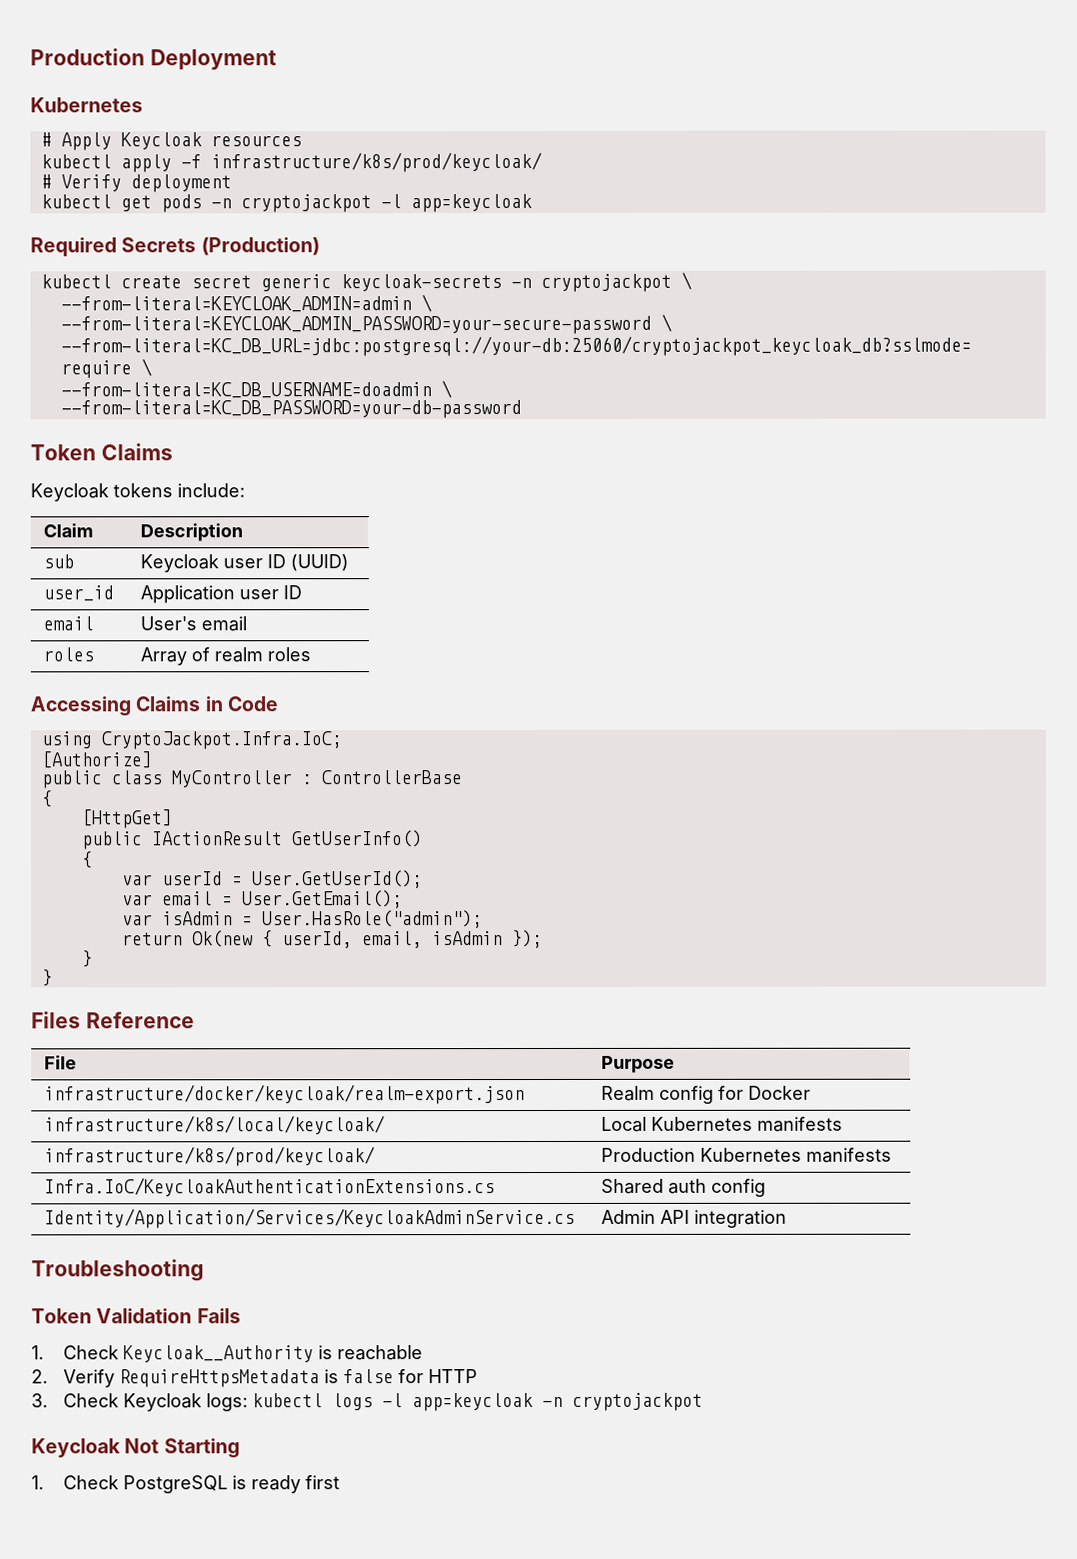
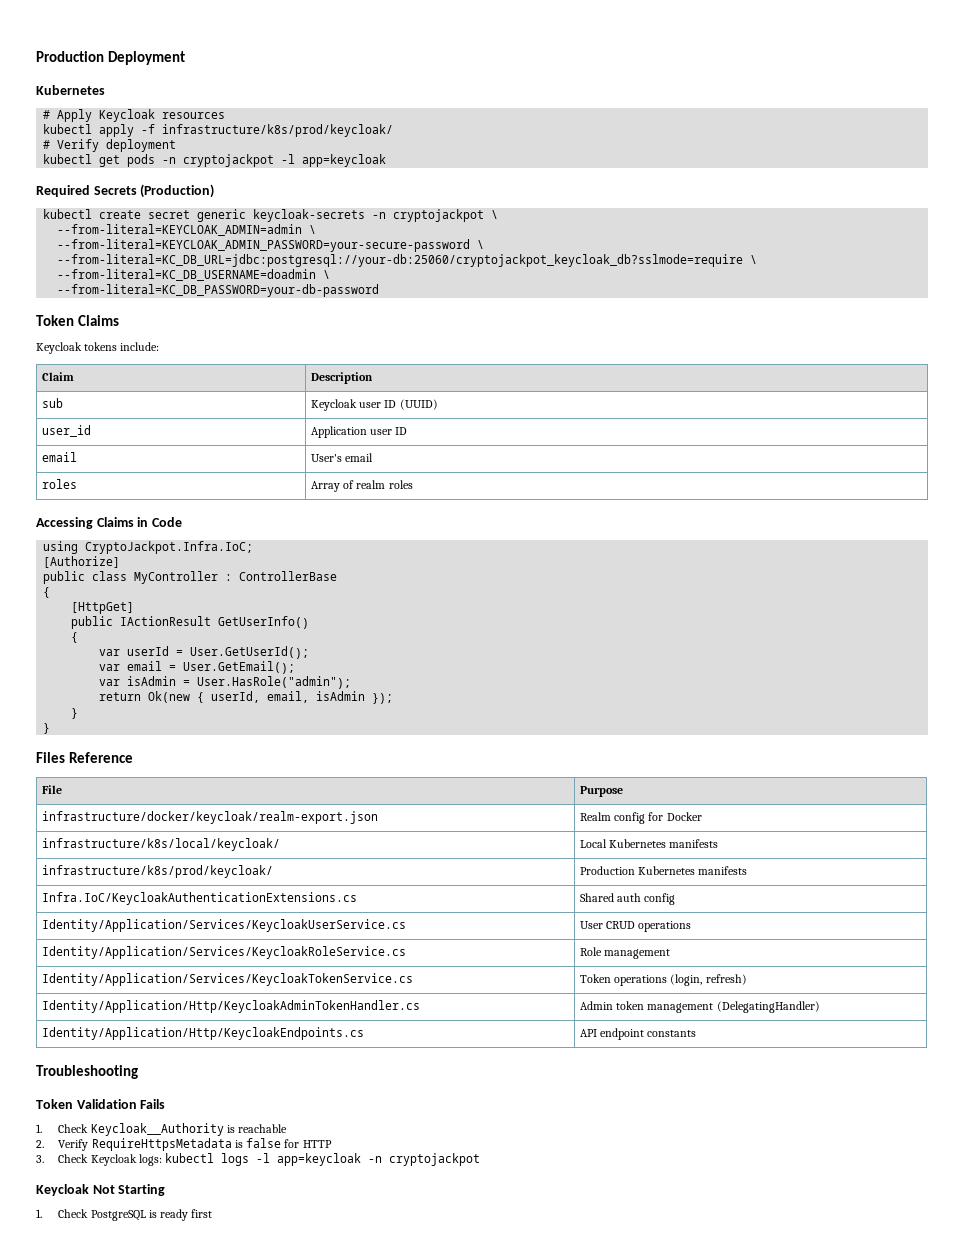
- Identity/Application/Services/KeycloakAdminService.cs | Admin API integration
+ Identity/Application/Services/KeycloakUserService.cs | User CRUD operations
+ Identity/Application/Services/KeycloakRoleService.cs | Role management
+ Identity/Application/Services/KeycloakTokenService.cs | Token operations (login, refresh)
+ Identity/Application/Http/KeycloakAdminTokenHandler.cs | Admin token management (DelegatingHandler)
+ Identity/Application/Http/KeycloakEndpoints.cs | API endpoint constants

